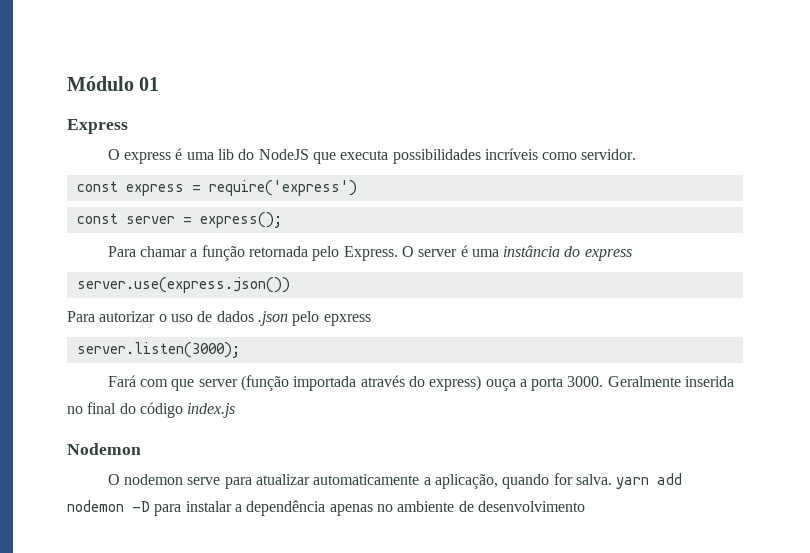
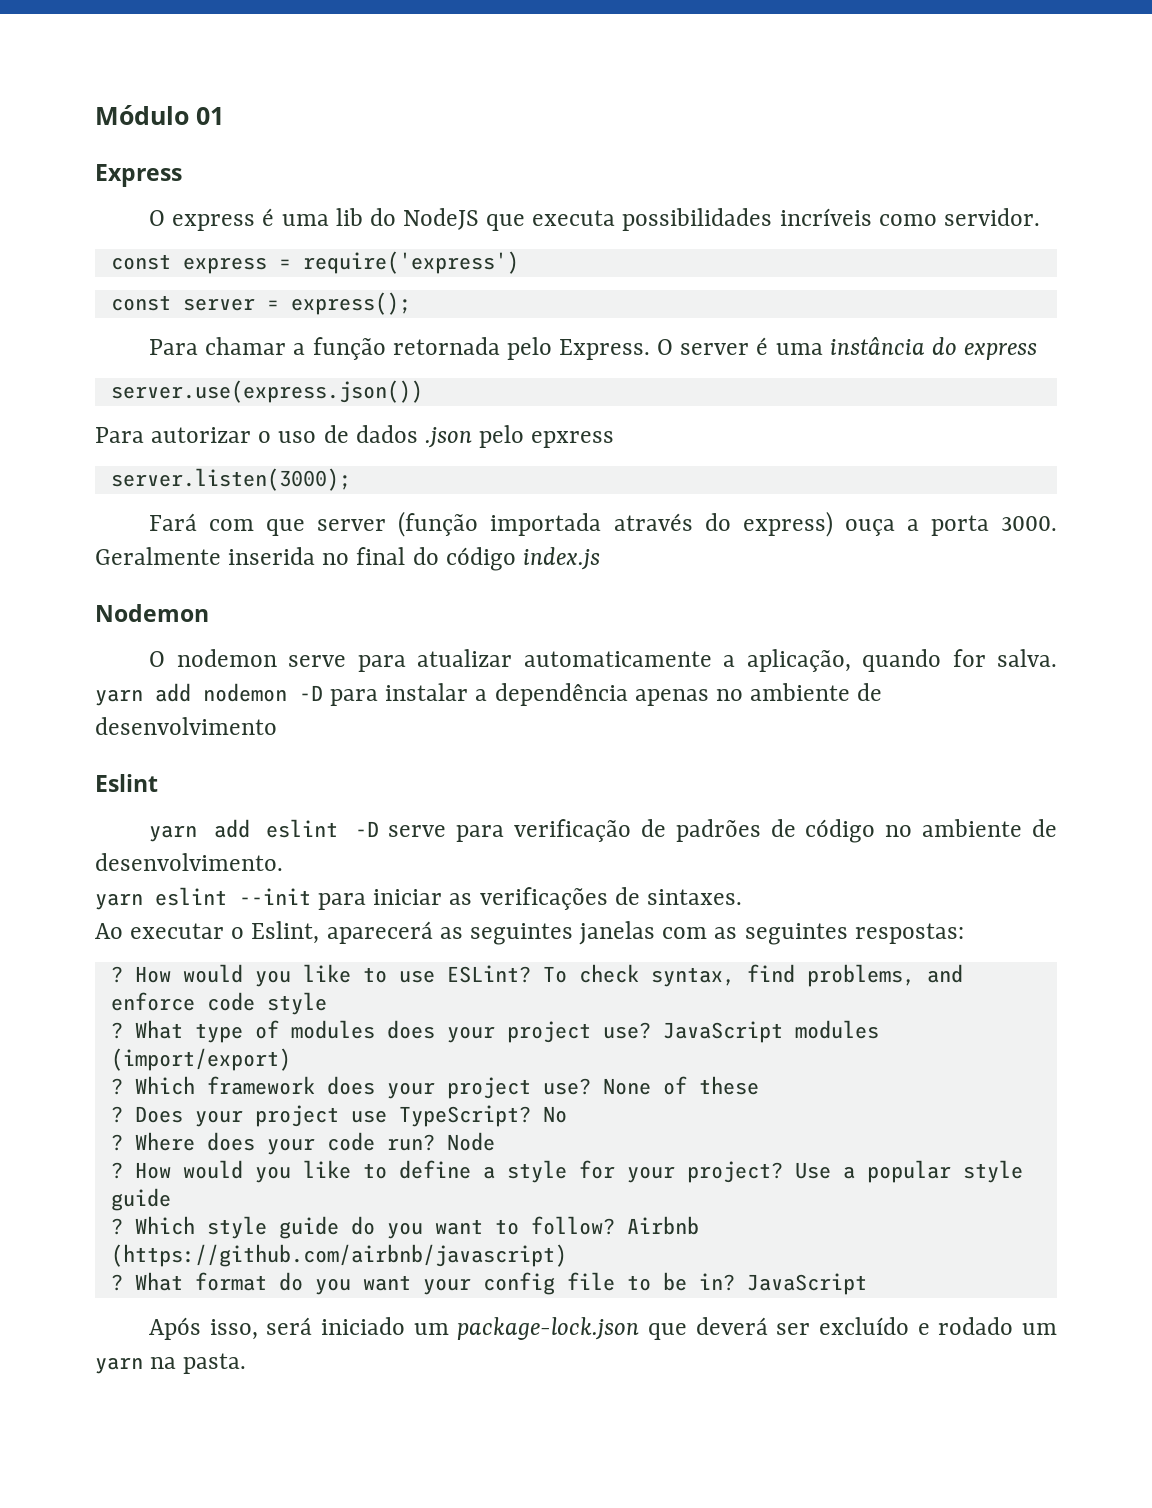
+ Eslint
+ yarn add eslint -D serve para verificação de padrões de código no ambiente de desenvolvimento.
+ yarn eslint --init para iniciar as verificações de sintaxes.
+ Ao executar o Eslint, aparecerá as seguintes janelas com as seguintes respostas:
+ ? How would you like to use ESLint? To check syntax, find problems, and enforce code style
+ ? What type of modules does your project use? JavaScript modules (import/export)
+ ? Which framework does your project use? None of these
+ ? Does your project use TypeScript? No
+ ? Where does your code run? Node
+ ? How would you like to define a style for your project? Use a popular style guide
+ ? Which style guide do you want to follow? Airbnb (https://github.com/airbnb/javascript)
+ ? What format do you want your config file to be in? JavaScript
+ Após isso, será iniciado um package-lock.json que deverá ser excluído e rodado um yarn na pasta.

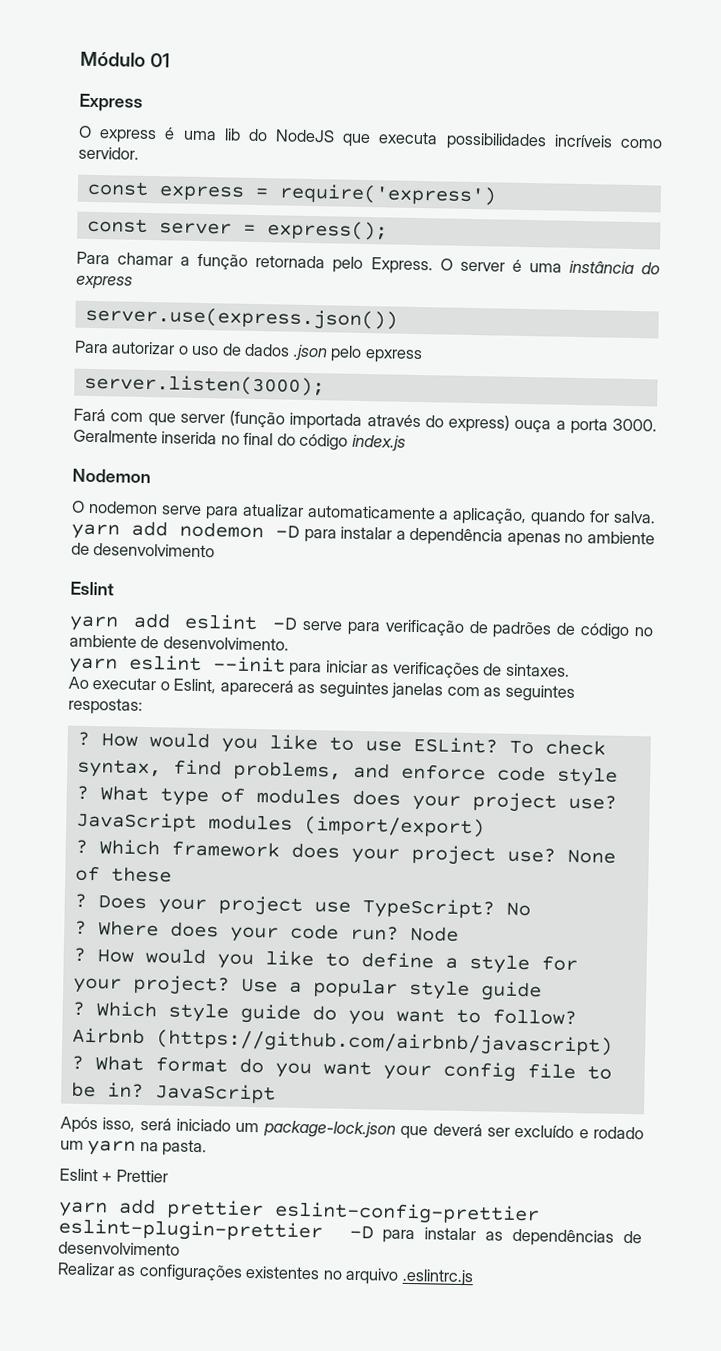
+ Eslint + Prettier
+ yarn add prettier eslint-config-prettier eslint-plugin-prettier -D para instalar as dependências de desenvolvimento
+ Realizar as configurações existentes no arquivo .eslintrc.js

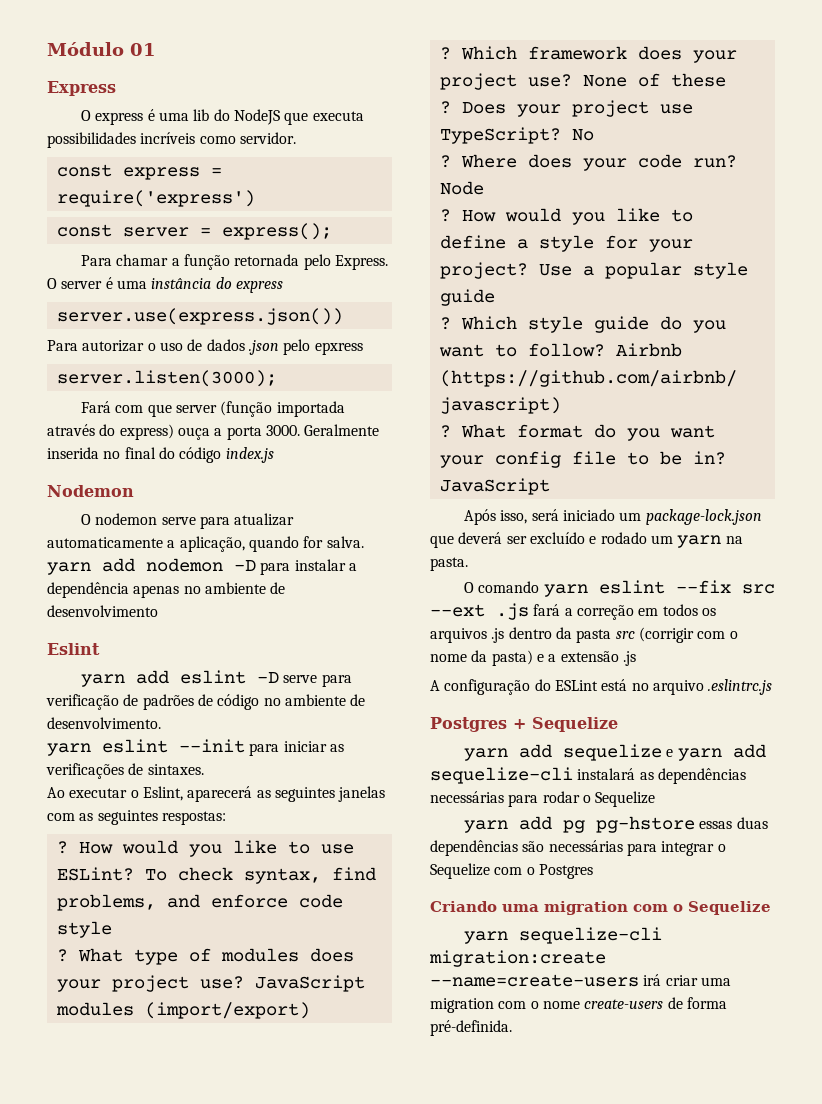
- Eslint + Prettier
- yarn add prettier eslint-config-prettier eslint-plugin-prettier -D para instalar as dependências de desenvolvimento
- Realizar as configurações existentes no arquivo .eslintrc.js
+ O comando yarn eslint --fix src --ext .js fará a correção em todos os arquivos .js dentro da pasta src (corrigir com o nome da pasta) e a extensão .js
+ A configuração do ESLint está no arquivo .eslintrc.js
+ Postgres + Sequelize
+ yarn add sequelize e yarn add sequelize-cli instalará as dependências necessárias para rodar o Sequelize
+ yarn add pg pg-hstore essas duas dependências são necessárias para integrar o Sequelize com o Postgres
+ Criando uma migration com o Sequelize
+ yarn sequelize-cli migration:create --name=create-users irá criar uma migration com o nome create-users de forma pré-definida.

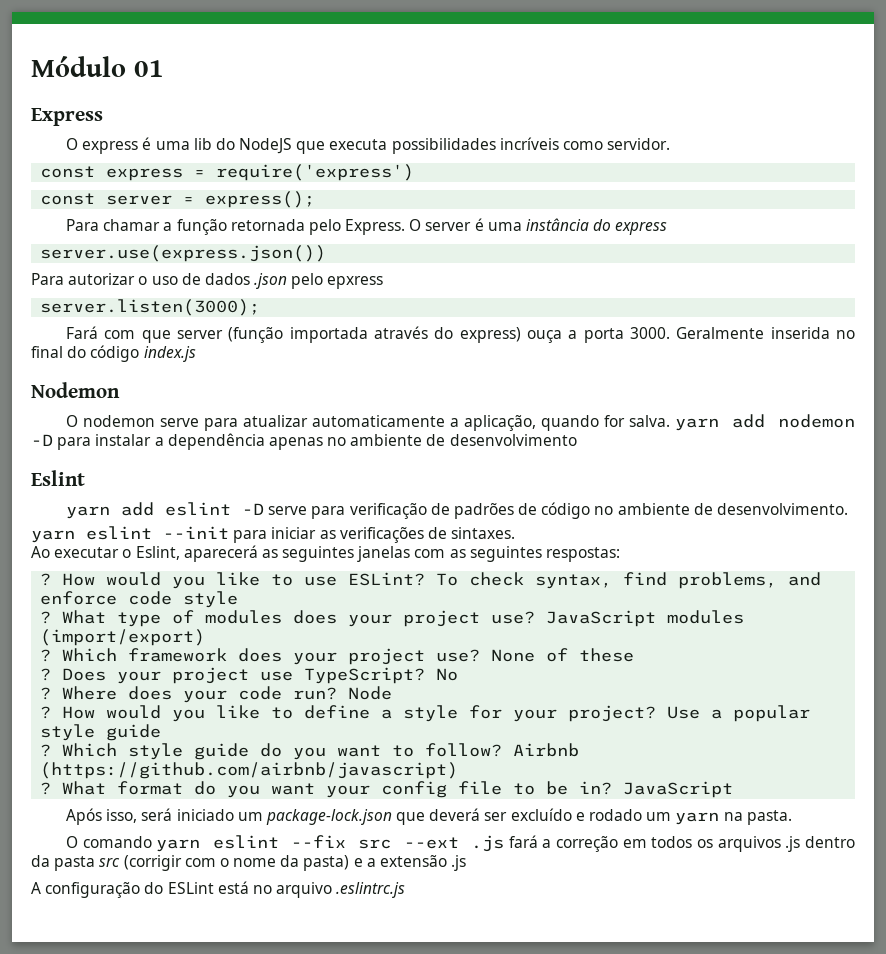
- Postgres + Sequelize
- yarn add sequelize e yarn add sequelize-cli instalará as dependências necessárias para rodar o Sequelize
- yarn add pg pg-hstore essas duas dependências são necessárias para integrar o Sequelize com o Postgres
- Criando uma migration com o Sequelize
- yarn sequelize-cli migration:create --name=create-users irá criar uma migration com o nome create-users de forma pré-definida.

